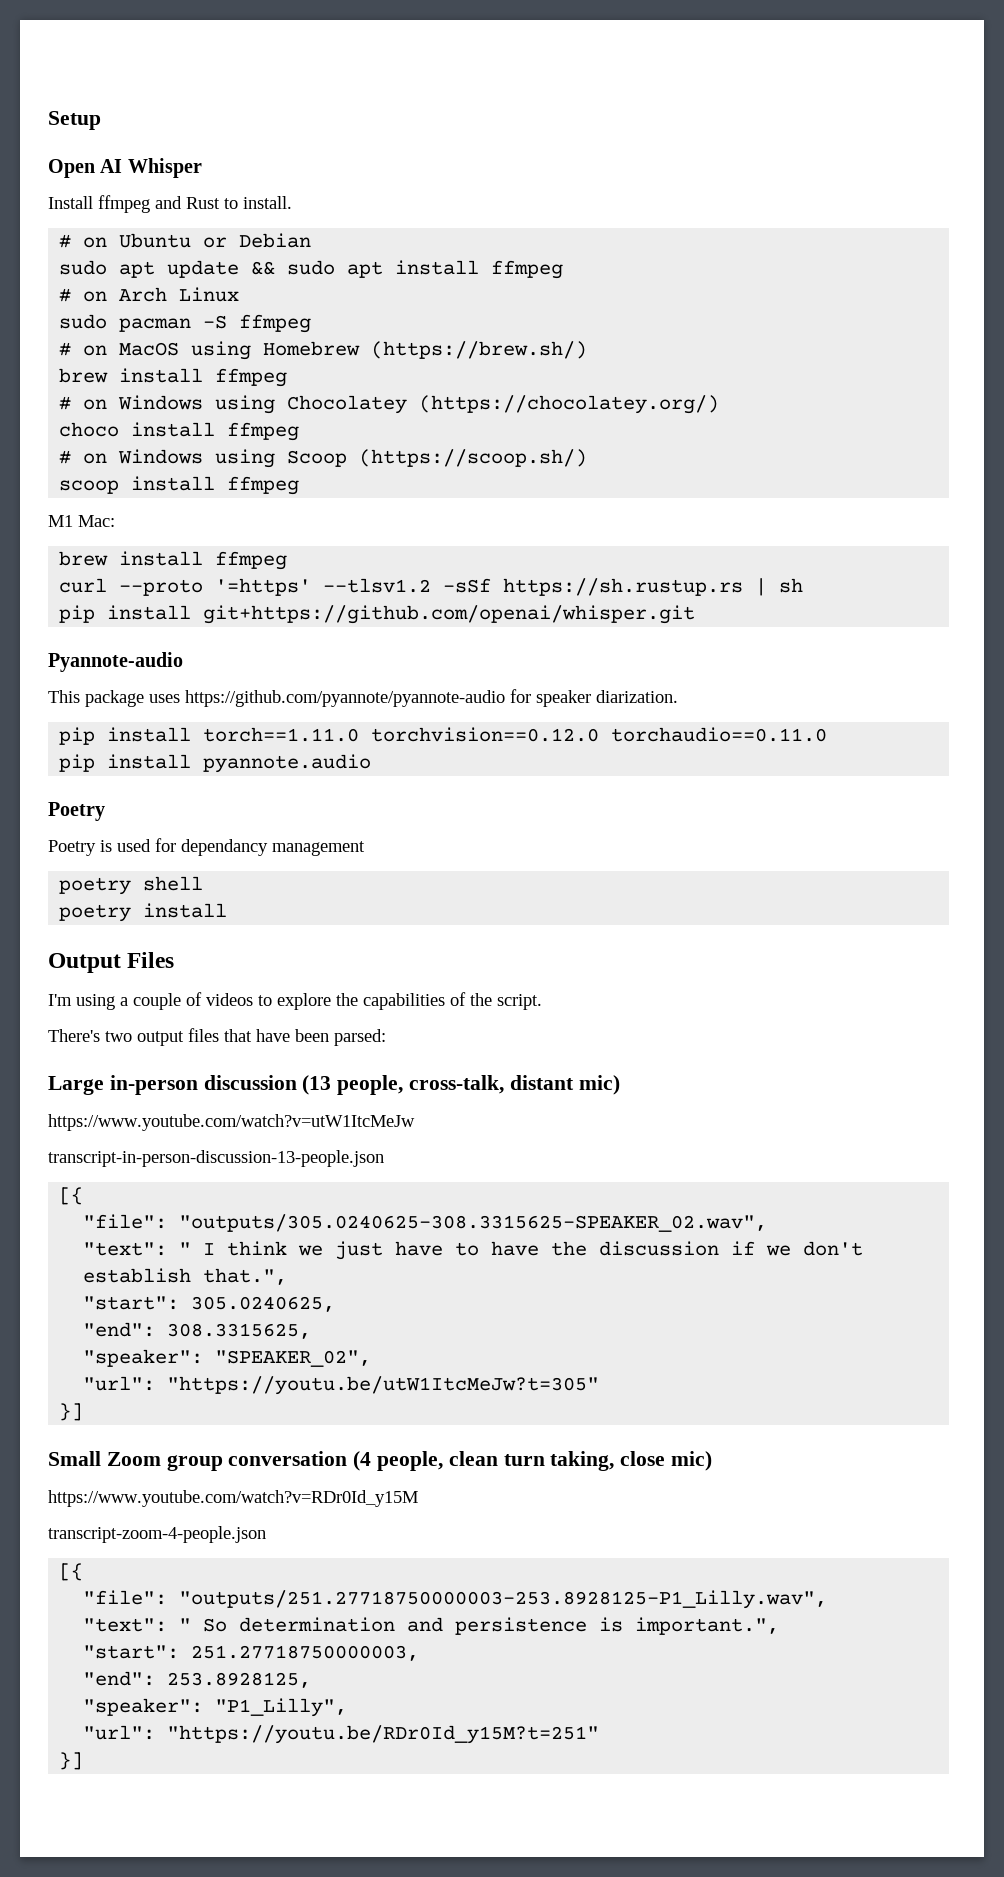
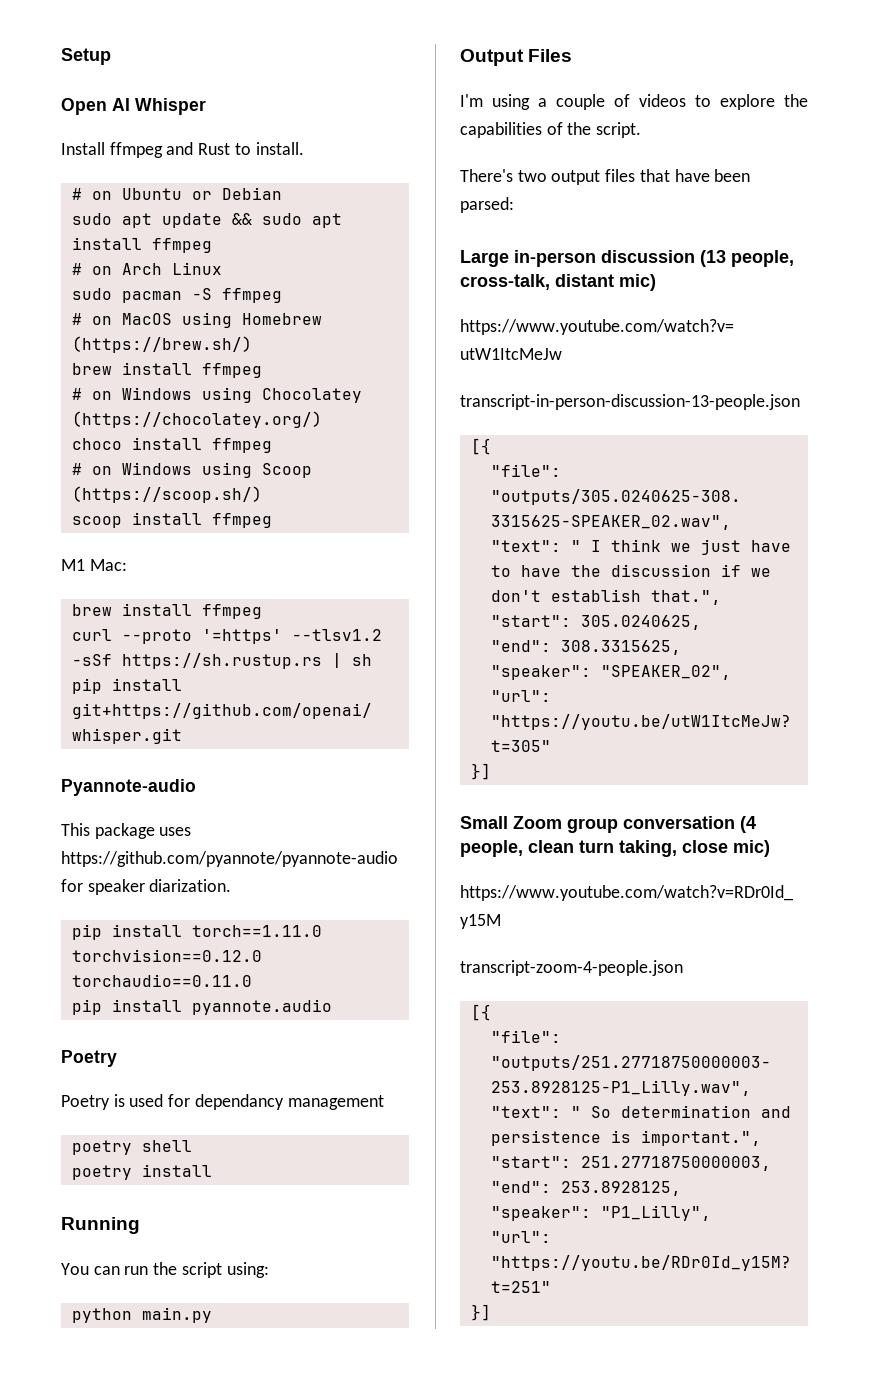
+ Running
+ You can run the script using:
+ python main.py

